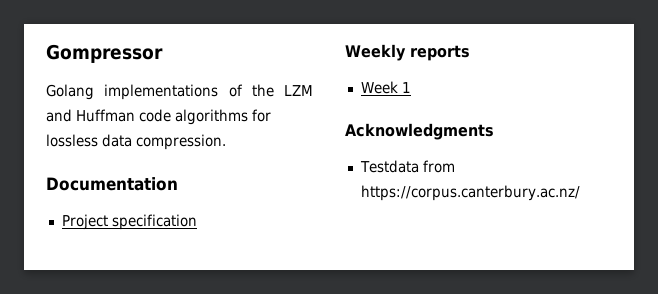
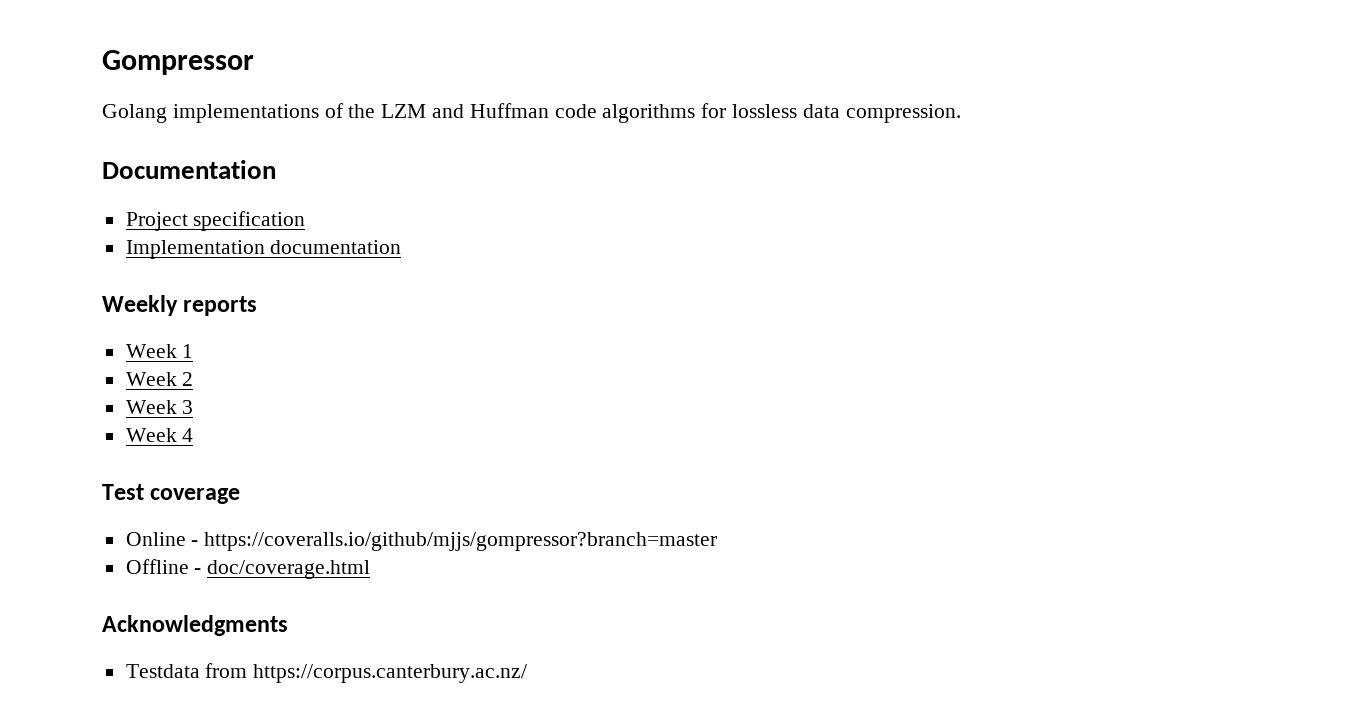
+ Implementation documentation
+ Week 2
+ Week 3
+ Week 4
+ Test coverage
+ Online - https://coveralls.io/github/mjjs/gompressor?branch=master
+ Offline - doc/coverage.html

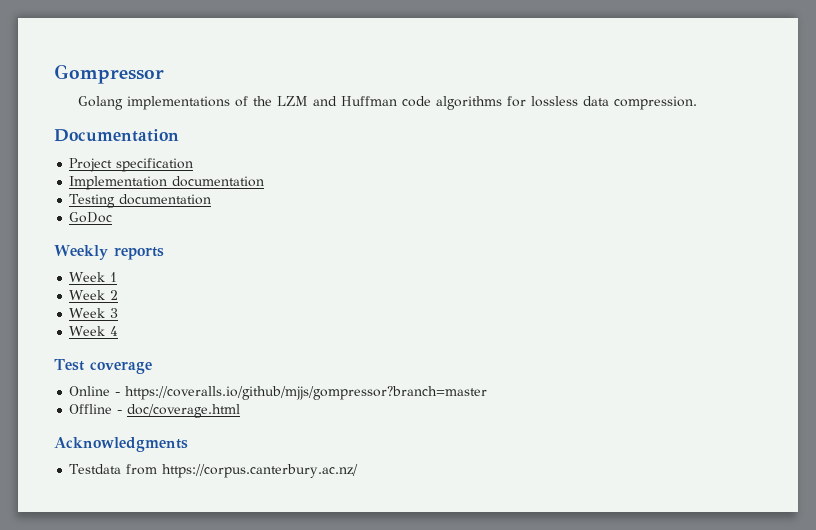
+ Testing documentation
+ GoDoc

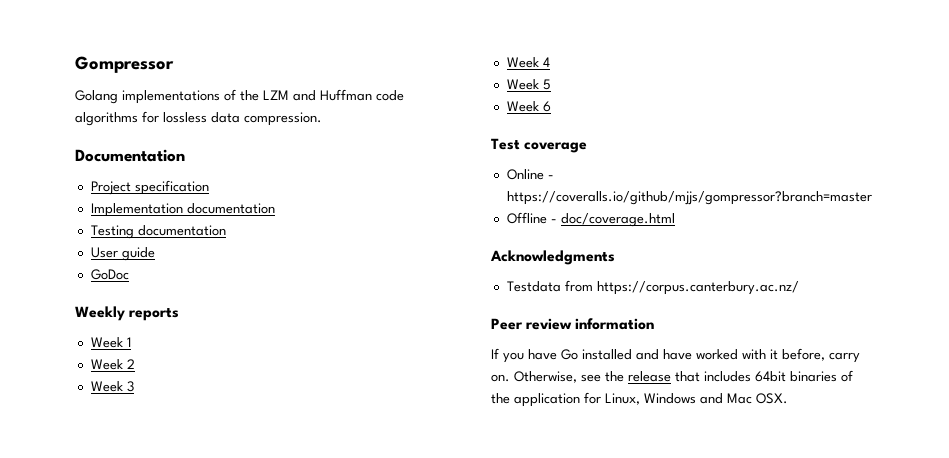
+ User guide
+ Week 5
+ Week 6
+ Peer review information
+ If you have Go installed and have worked with it before, carry on. Otherwise, see the release that includes 64bit binaries of the application for Linux, Windows and Mac OSX.

